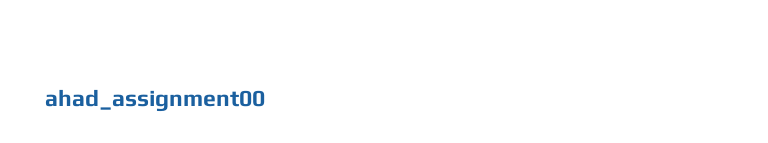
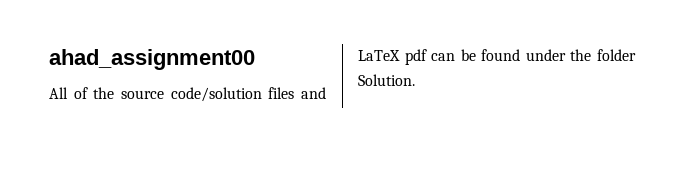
+ All of the source code/solution files and LaTeX pdf can be found under the folder Solution.

